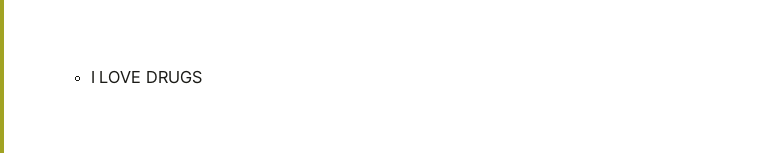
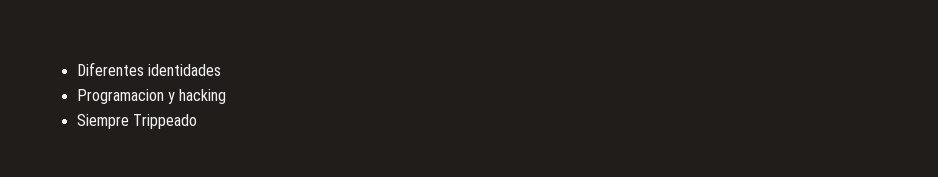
- I LOVE DRUGS
+ Diferentes identidades
+ Programacion y hacking
+ Siempre Trippeado

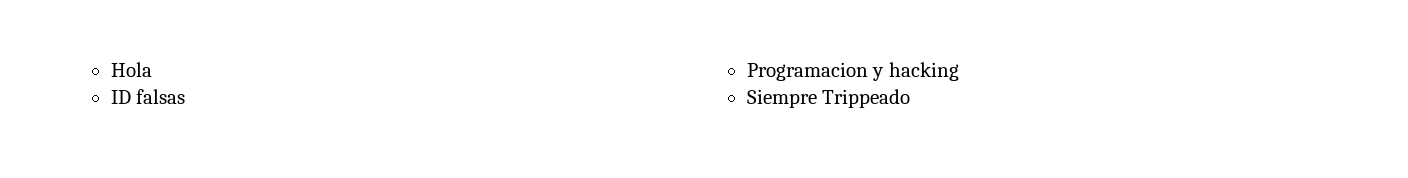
- Diferentes identidades
+ Hola
+ ID falsas

